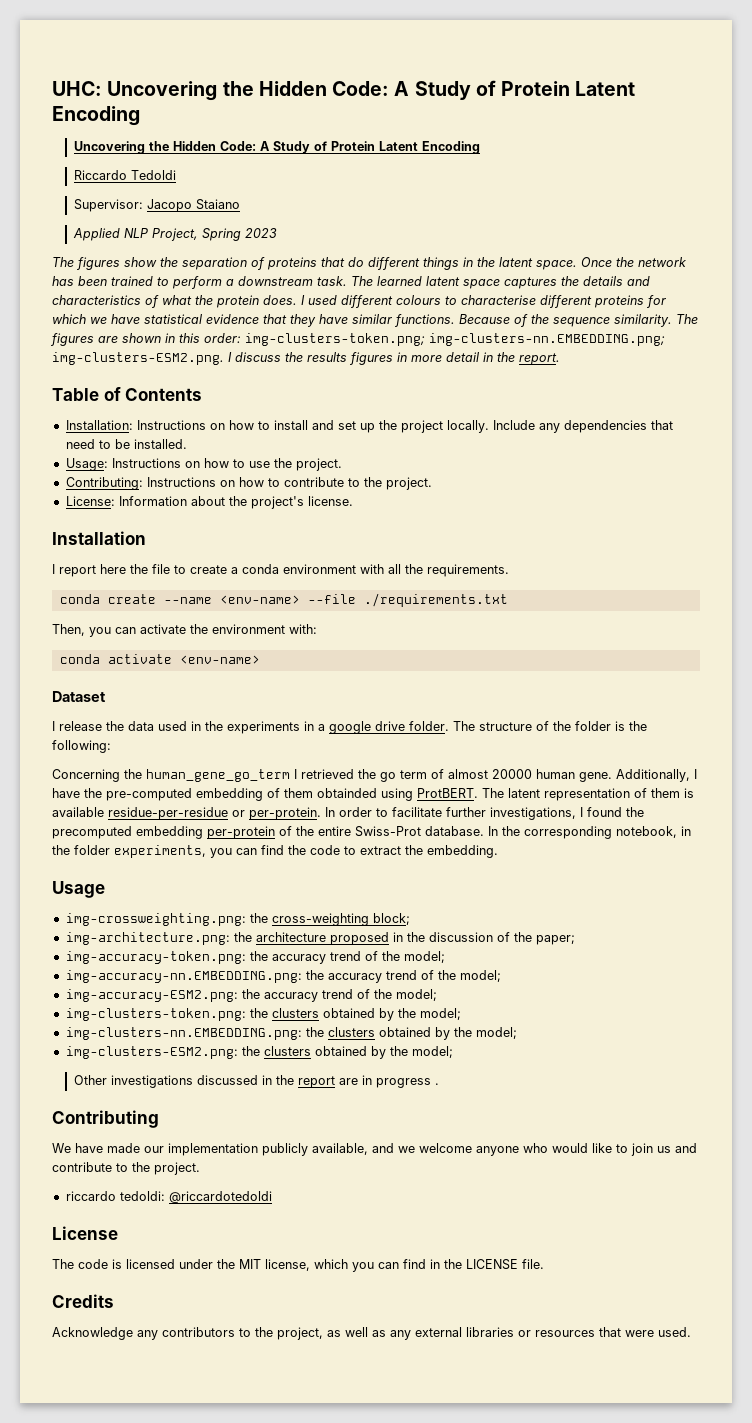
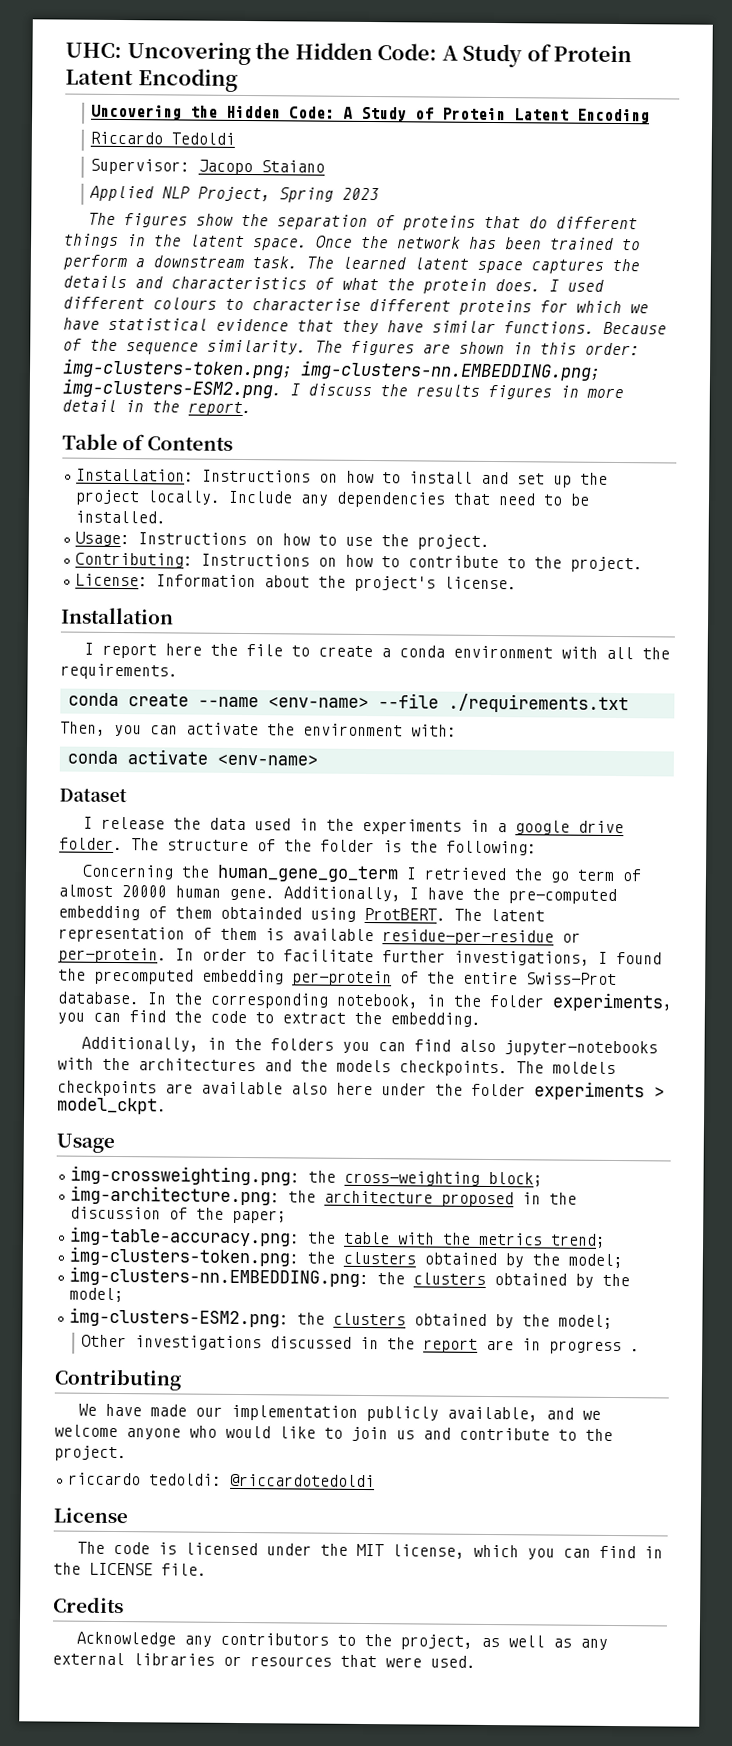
+ Additionally, in the folders you can find also jupyter-notebooks with the architectures and the models checkpoints. The moldels checkpoints are available also here under the folder experiments > model_ckpt.
- img-accuracy-token.png: the accuracy trend of the model;
- img-accuracy-nn.EMBEDDING.png: the accuracy trend of the model;
- img-accuracy-ESM2.png: the accuracy trend of the model;
+ img-table-accuracy.png: the table with the metrics trend;

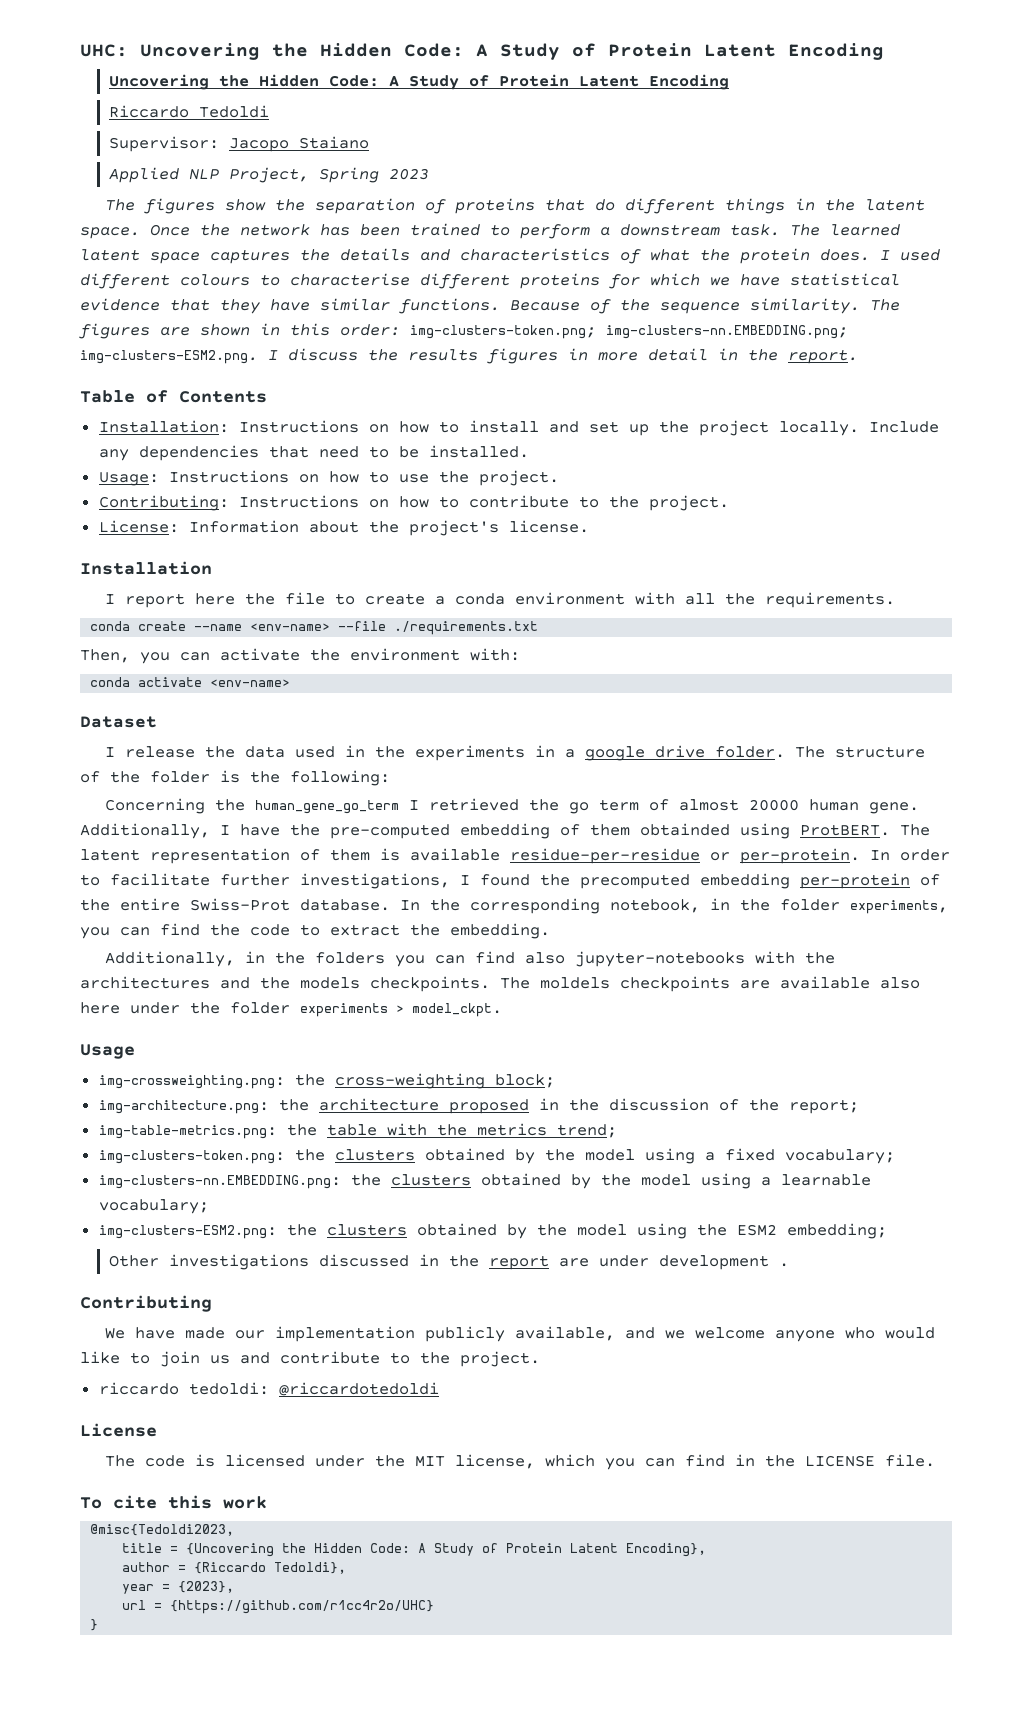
- img-architecture.png: the architecture proposed in the discussion of the paper;
- img-table-accuracy.png: the table with the metrics trend;
+ img-architecture.png: the architecture proposed in the discussion of the report;
+ img-table-metrics.png: the table with the metrics trend;
- img-clusters-token.png: the clusters obtained by the model;
+ img-clusters-token.png: the clusters obtained by the model using a fixed vocabulary;
- img-clusters-nn.EMBEDDING.png: the clusters obtained by the model;
+ img-clusters-nn.EMBEDDING.png: the clusters obtained by the model using a learnable vocabulary;
- img-clusters-ESM2.png: the clusters obtained by the model;
+ img-clusters-ESM2.png: the clusters obtained by the model using the ESM2 embedding;
- Other investigations discussed in the report are in progress .
+ Other investigations discussed in the report are under development .
- Credits
- Acknowledge any contributors to the project, as well as any external libraries or resources that were used.
+ To cite this work
+ @misc{Tedoldi2023,
+ title = {Uncovering the Hidden Code: A Study of Protein Latent Encoding},
+ author = {Riccardo Tedoldi},
+ year = {2023},
+ url = {https://github.com/r1cc4r2o/UHC}
+ }

